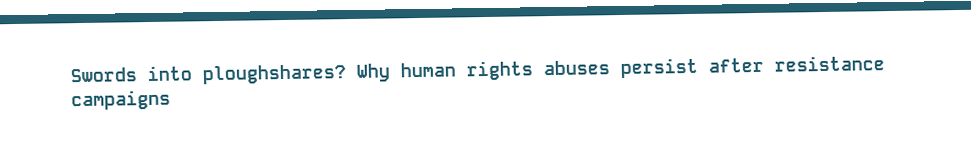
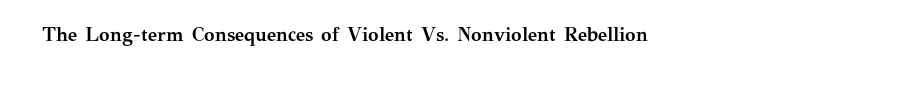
- Swords into ploughshares? Why human rights abuses persist after resistance campaigns
+ The Long-term Consequences of Violent Vs. Nonviolent Rebellion

